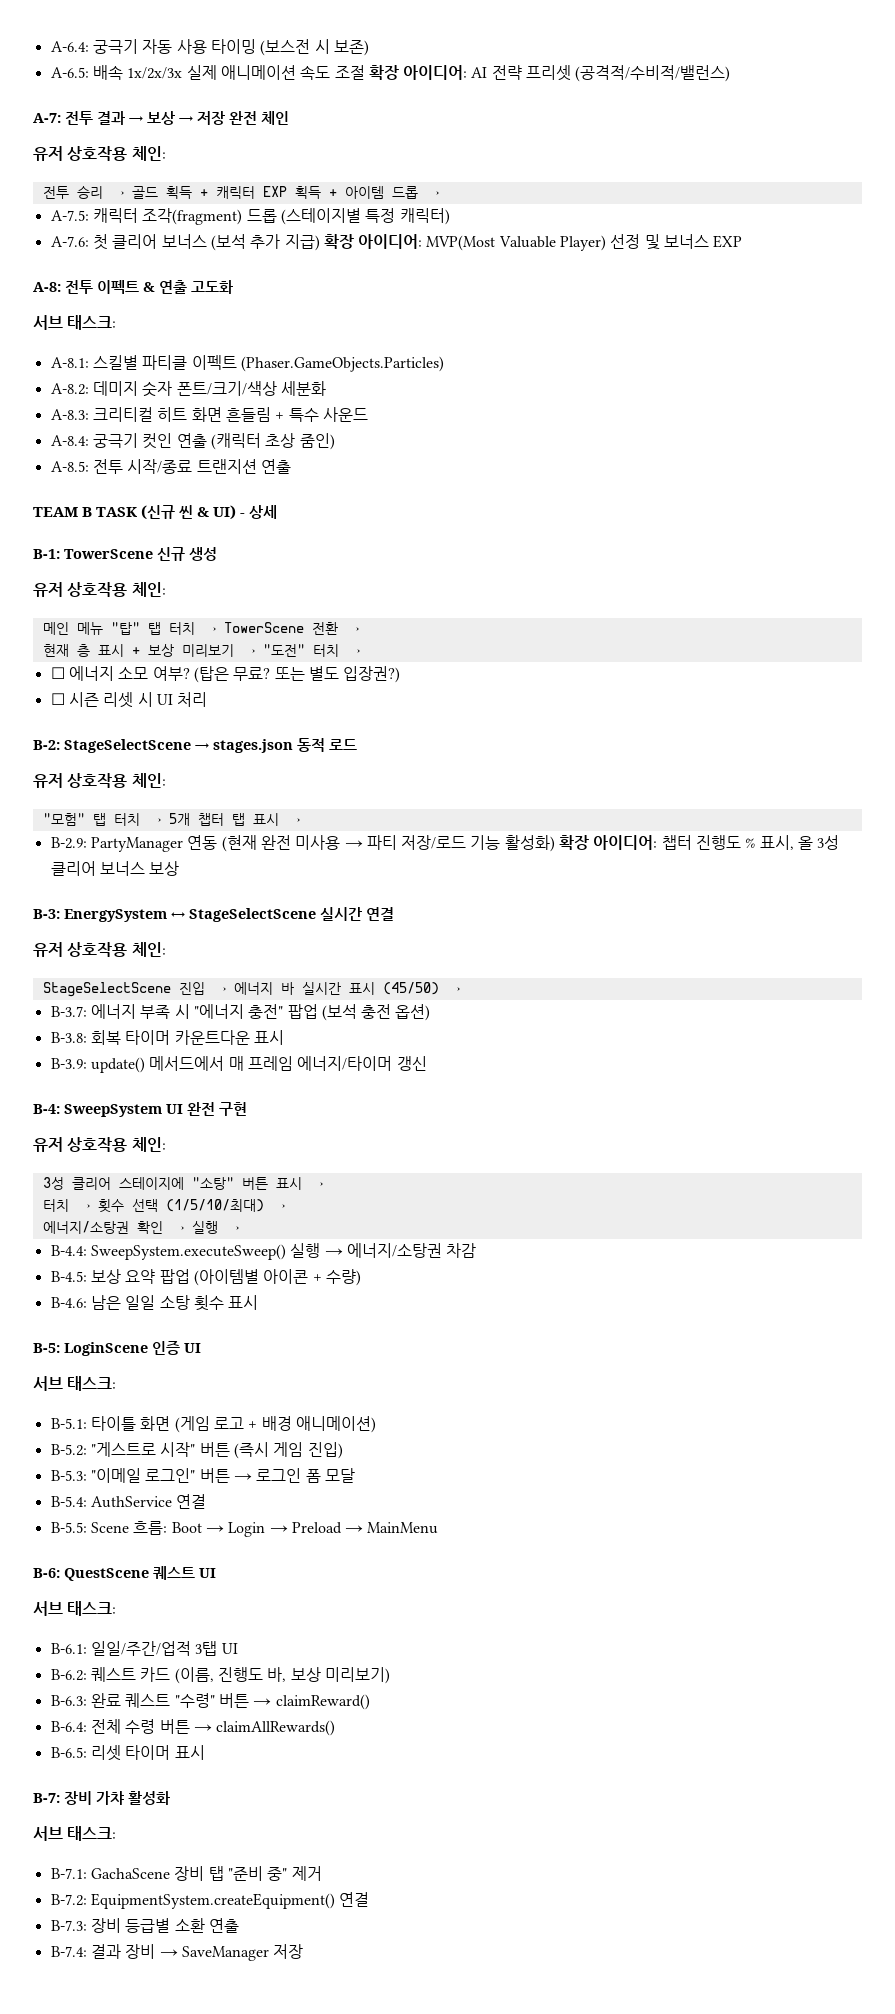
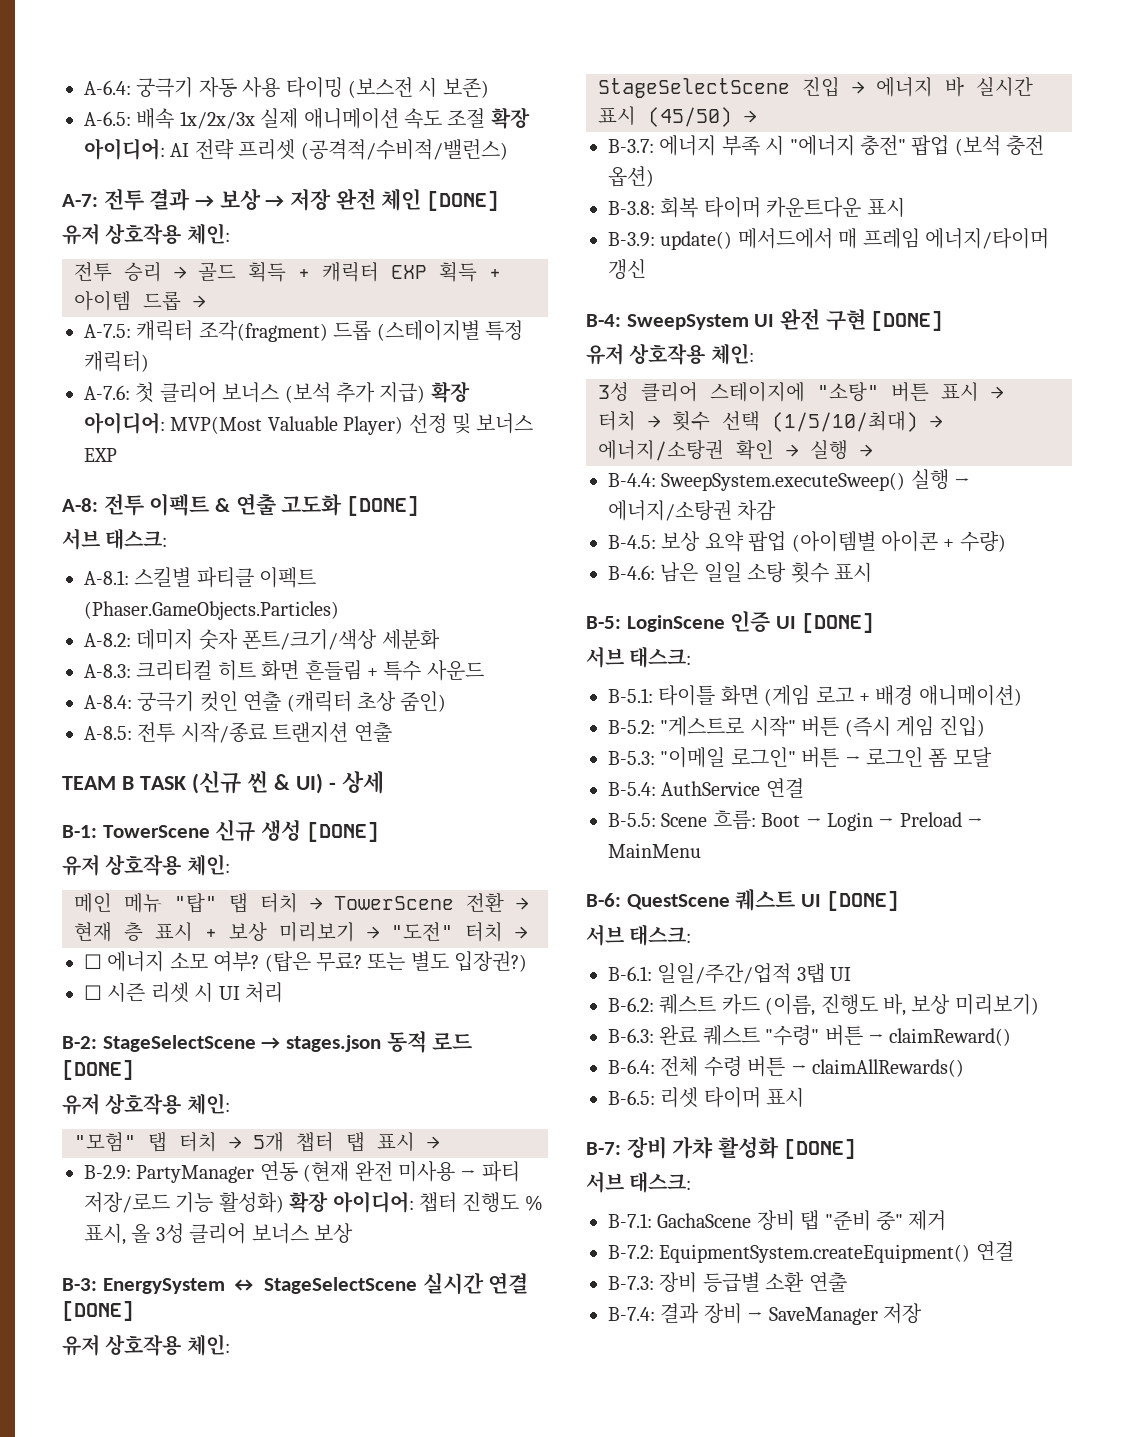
- A-7: 전투 결과 → 보상 → 저장 완전 체인
+ A-7: 전투 결과 → 보상 → 저장 완전 체인 [DONE]
- A-8: 전투 이펙트 & 연출 고도화
+ A-8: 전투 이펙트 & 연출 고도화 [DONE]
- B-1: TowerScene 신규 생성
+ B-1: TowerScene 신규 생성 [DONE]
- B-2: StageSelectScene → stages.json 동적 로드
+ B-2: StageSelectScene → stages.json 동적 로드 [DONE]
- B-3: EnergySystem ↔ StageSelectScene 실시간 연결
+ B-3: EnergySystem ↔ StageSelectScene 실시간 연결 [DONE]
- B-4: SweepSystem UI 완전 구현
+ B-4: SweepSystem UI 완전 구현 [DONE]
- B-5: LoginScene 인증 UI
+ B-5: LoginScene 인증 UI [DONE]
- B-6: QuestScene 퀘스트 UI
+ B-6: QuestScene 퀘스트 UI [DONE]
- B-7: 장비 가챠 활성화
+ B-7: 장비 가챠 활성화 [DONE]

